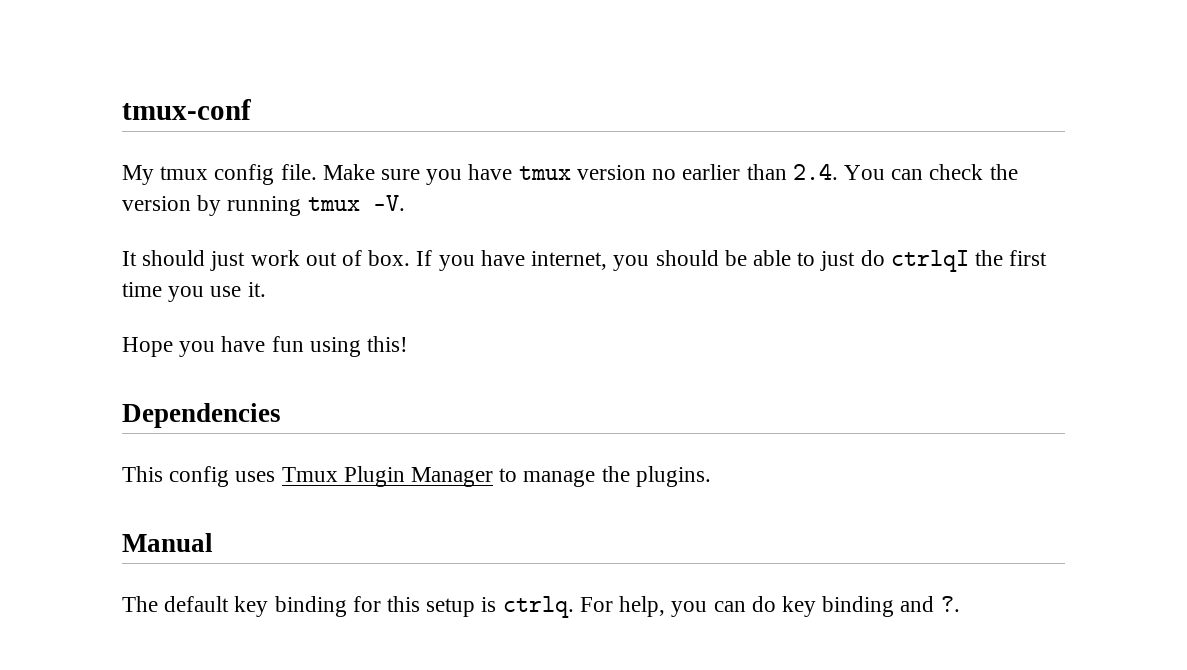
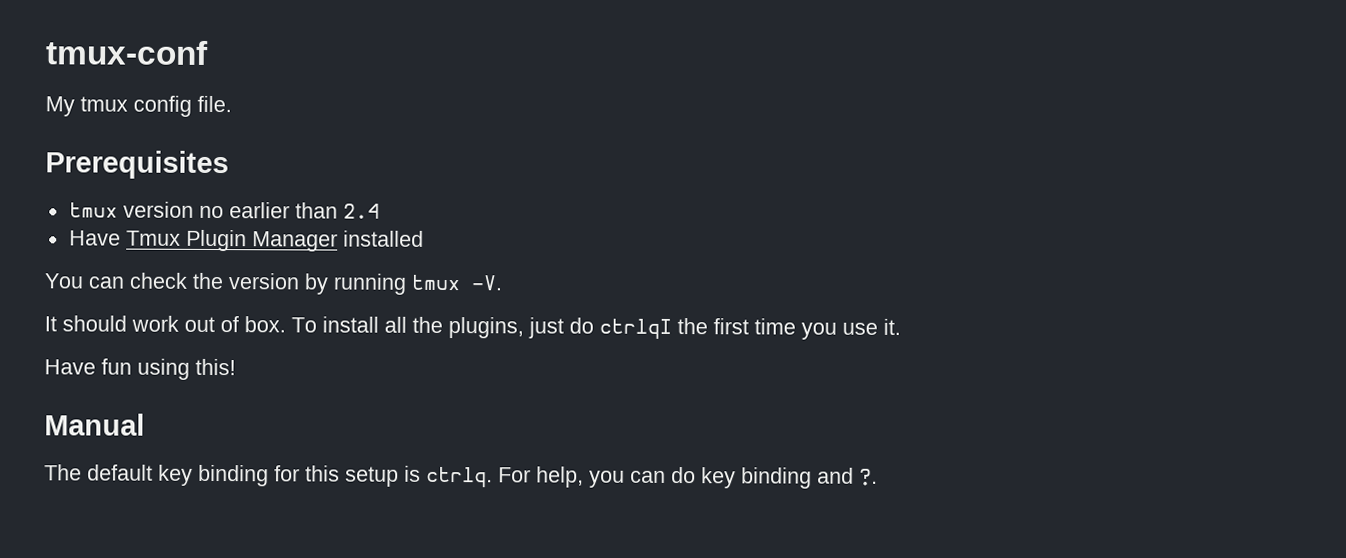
- My tmux config file. Make sure you have tmux version no earlier than 2.4. You can check the version by running tmux -V.
+ My tmux config file.
+ Prerequisites
+ tmux version no earlier than 2.4
+ Have Tmux Plugin Manager installed
+ You can check the version by running tmux -V.
- It should just work out of box.
+ It should work out of box.
- If you have internet, you should be able to just do ctrlqI the first time you use it.
+ To install all the plugins, just do ctrlqI the first time you use it.
- Hope you have fun using this!
+ Have fun using this!
- Dependencies
- This config uses Tmux Plugin Manager to manage the plugins.

